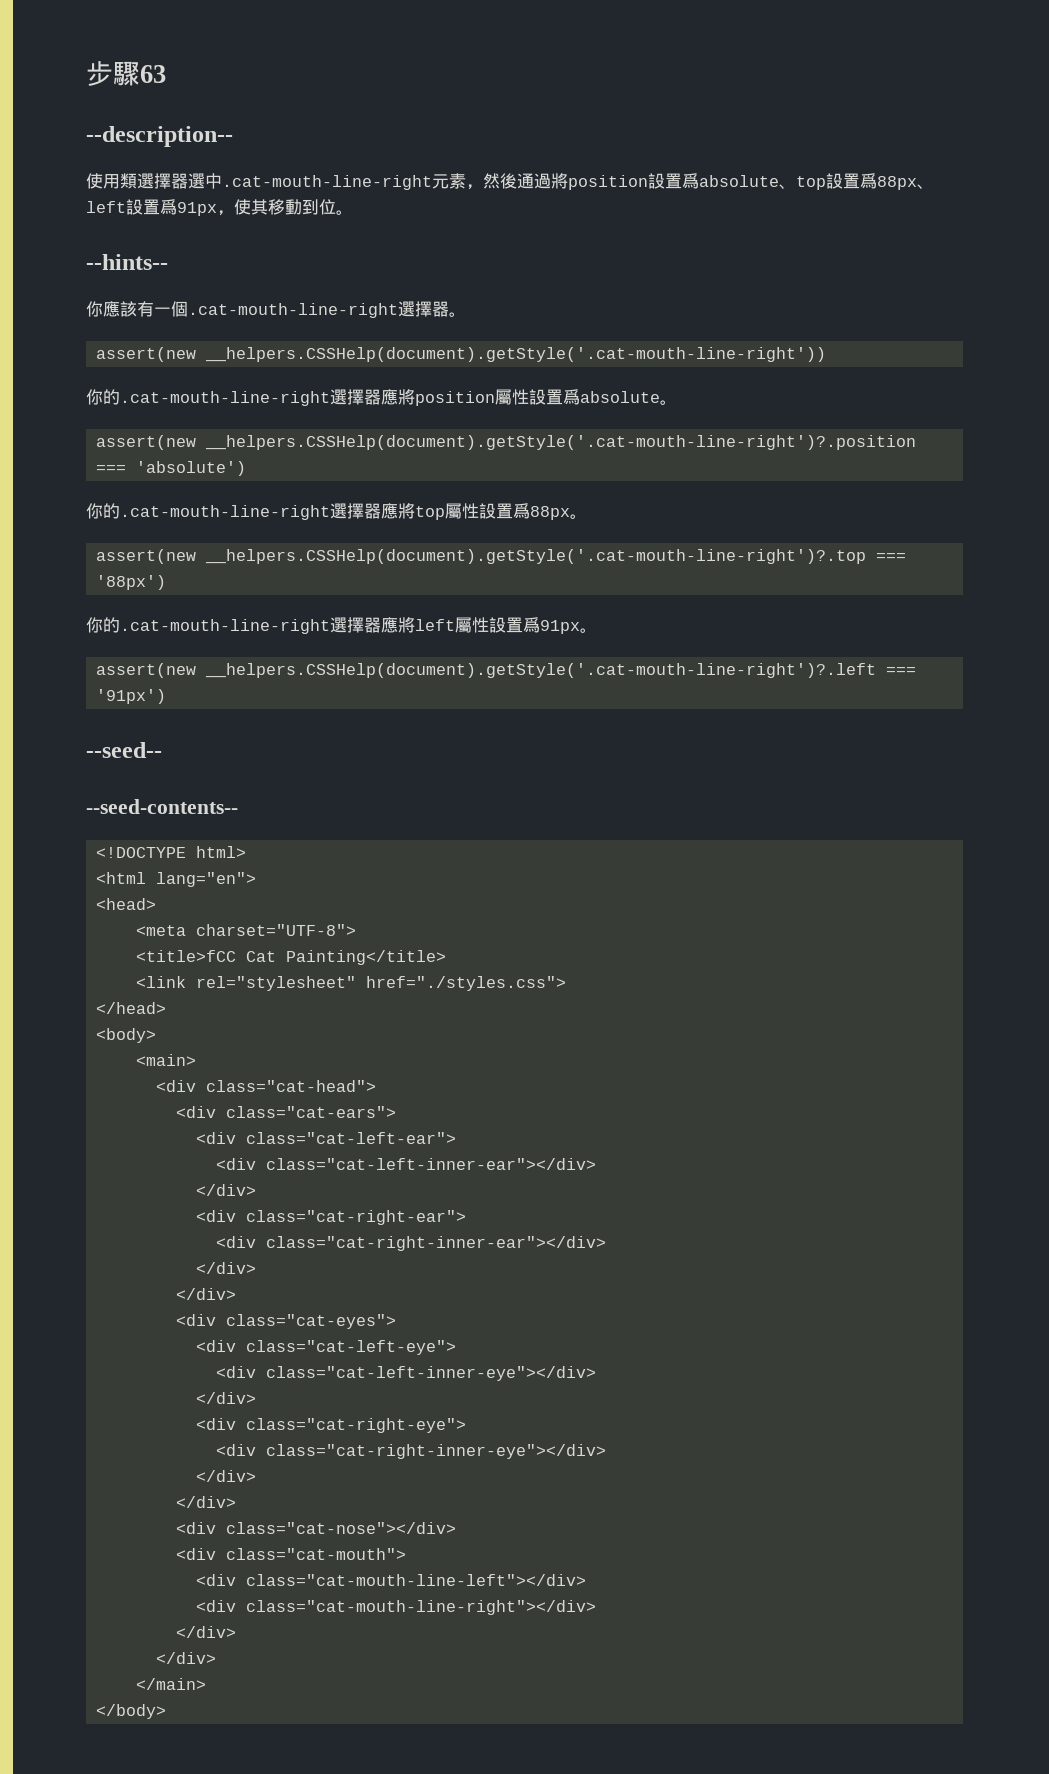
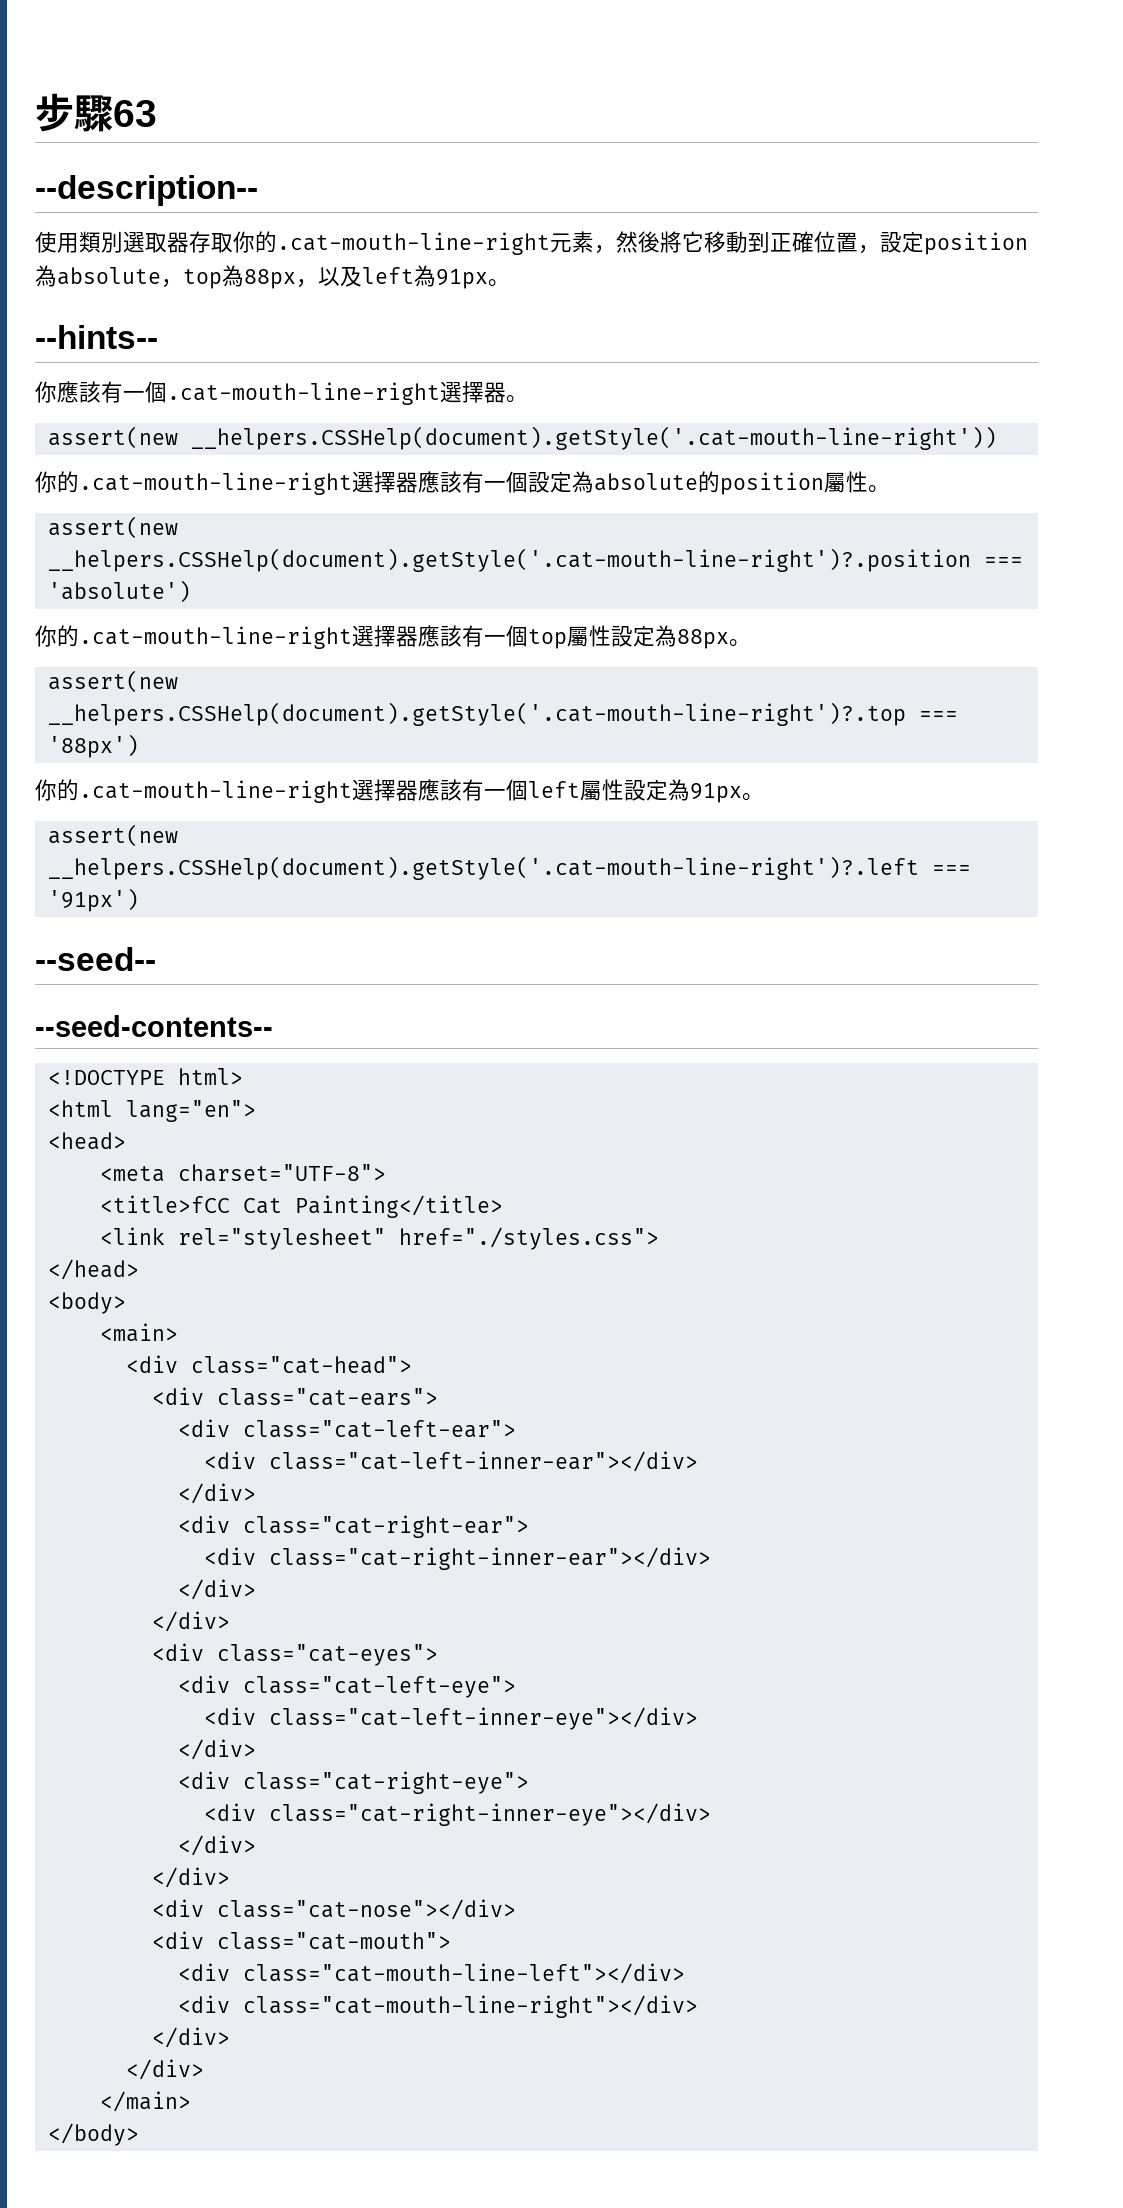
- 使用類選擇器選中.cat-mouth-line-right元素，然後通過將position設置爲absolute、top設置爲88px、left設置爲91px，使其移動到位。
+ 使用類別選取器存取你的.cat-mouth-line-right元素，然後將它移動到正確位置，設定position為absolute，top為88px，以及left為91px。
- 你的.cat-mouth-line-right選擇器應將position屬性設置爲absolute。
+ 你的.cat-mouth-line-right選擇器應該有一個設定為absolute的position屬性。
- 你的.cat-mouth-line-right選擇器應將top屬性設置爲88px。
+ 你的.cat-mouth-line-right選擇器應該有一個top屬性設定為88px。
- 你的.cat-mouth-line-right選擇器應將left屬性設置爲91px。
+ 你的.cat-mouth-line-right選擇器應該有一個left屬性設定為91px。

